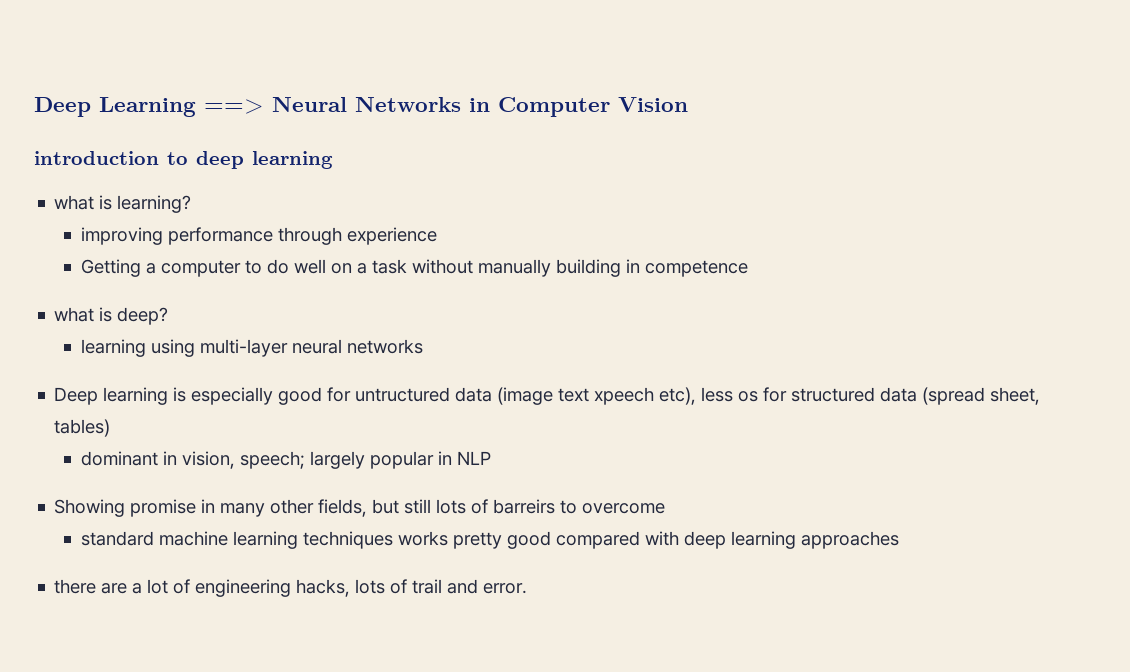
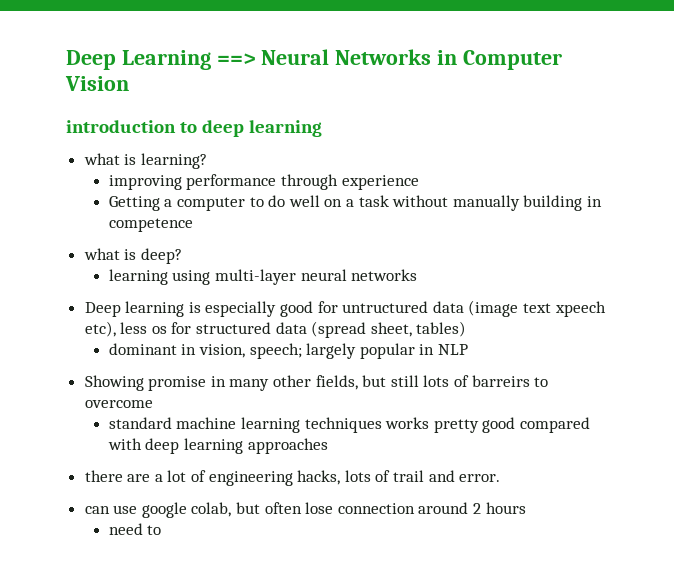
+ can use google colab, but often lose connection around 2 hours
+ need to

